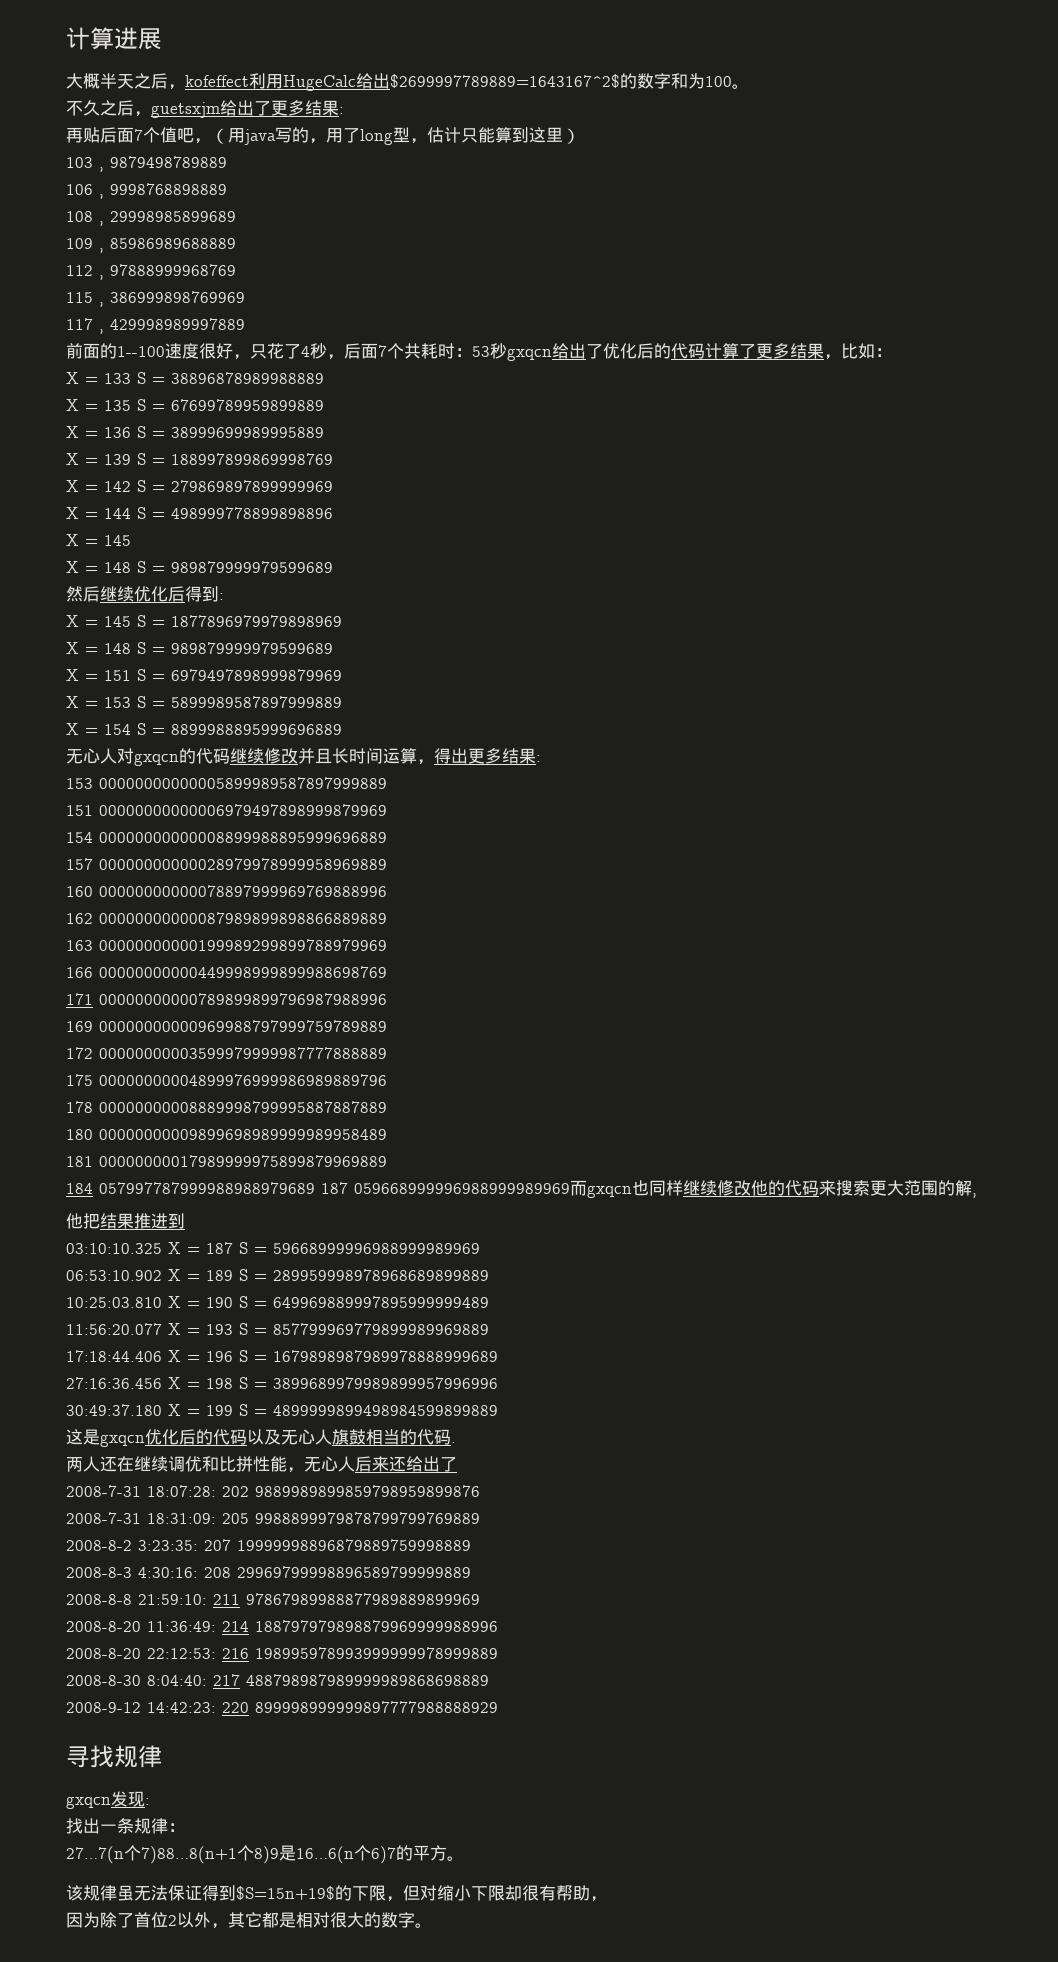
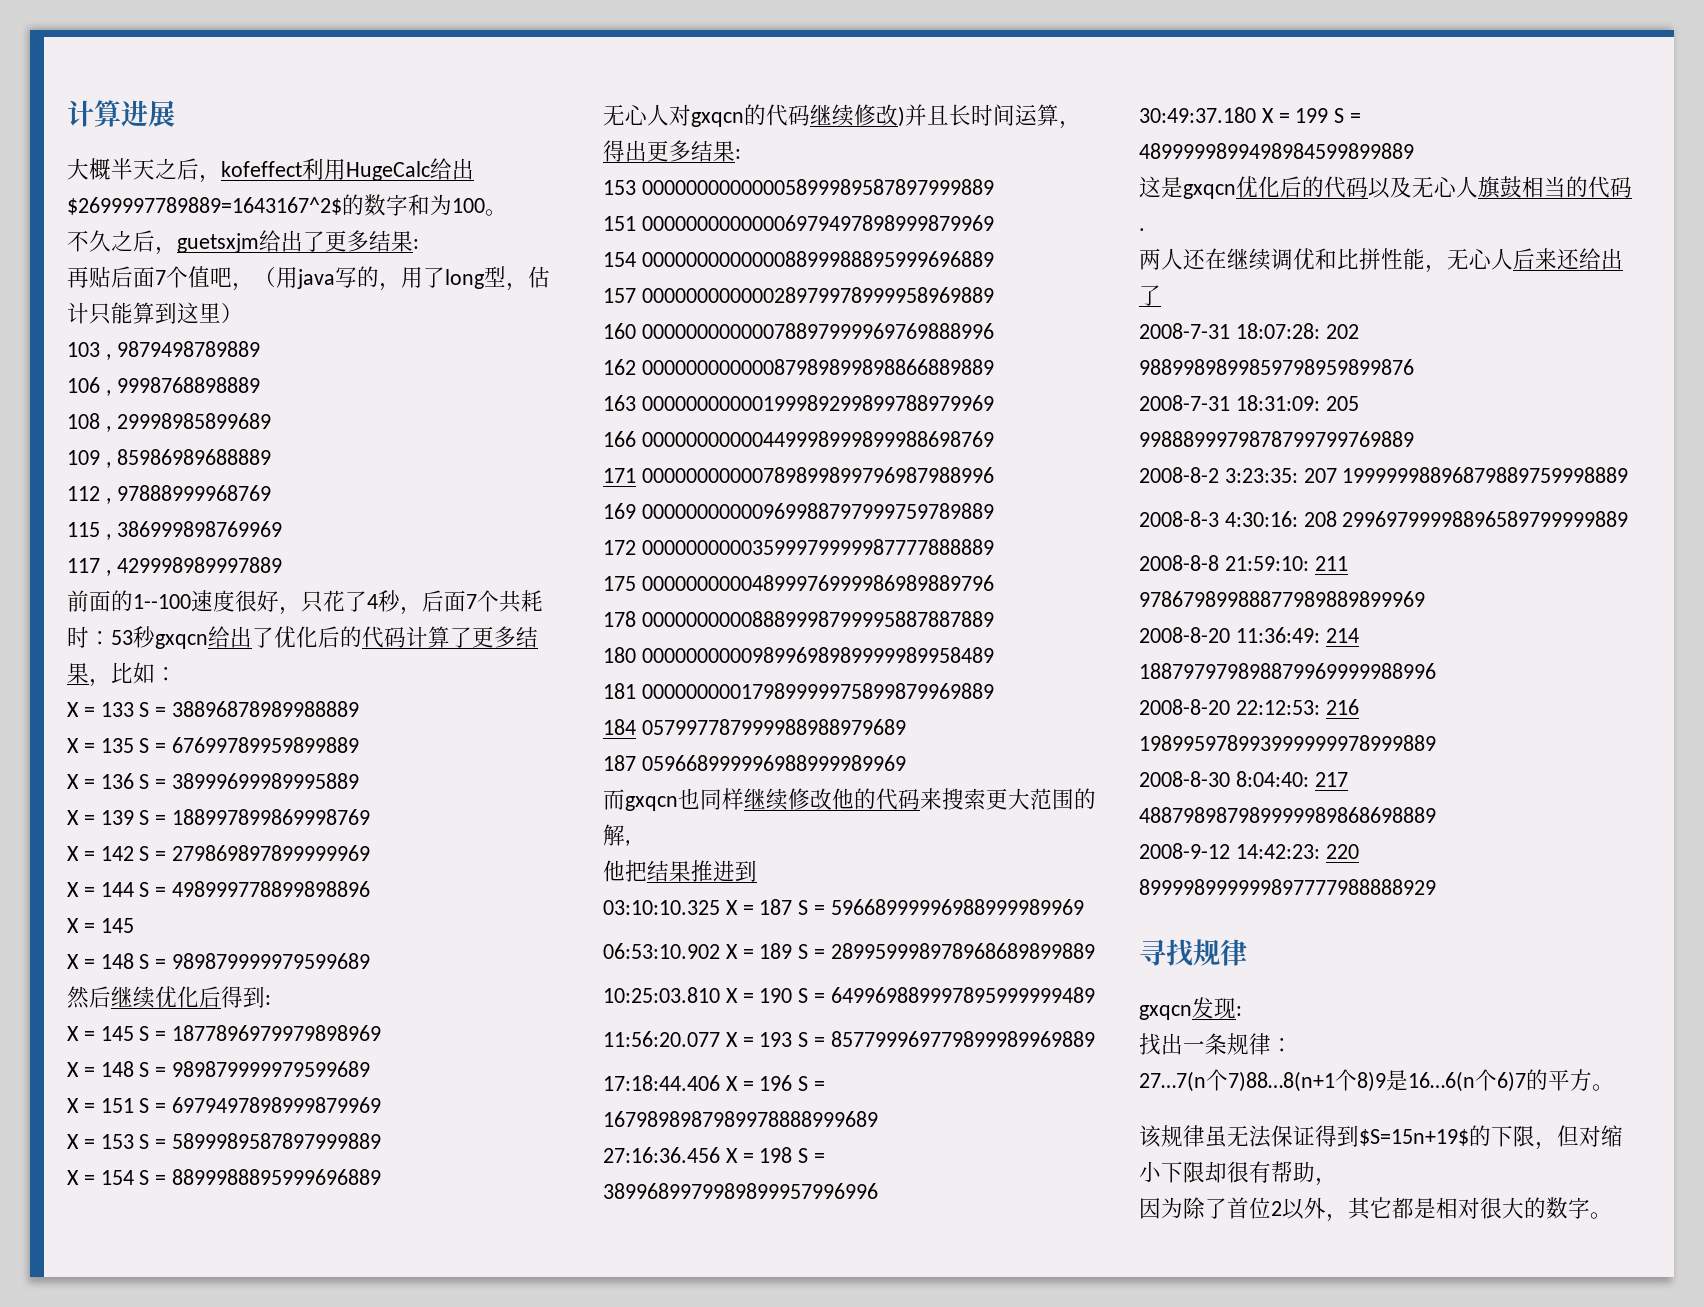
- 无心人对gxqcn的代码继续修改并且长时间运算，得出更多结果:
+ 无心人对gxqcn的代码继续修改)并且长时间运算，得出更多结果:
- 184 057997787999988988979689 187 059668999996988999989969而gxqcn也同样继续修改他的代码来搜索更大范围的解,
+ 184 057997787999988988979689
+ 187 059668999996988999989969
+ 而gxqcn也同样继续修改他的代码来搜索更大范围的解,

